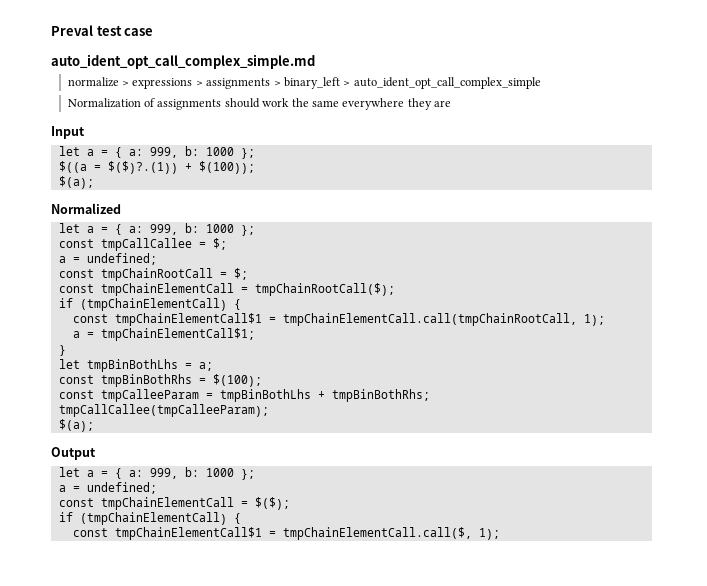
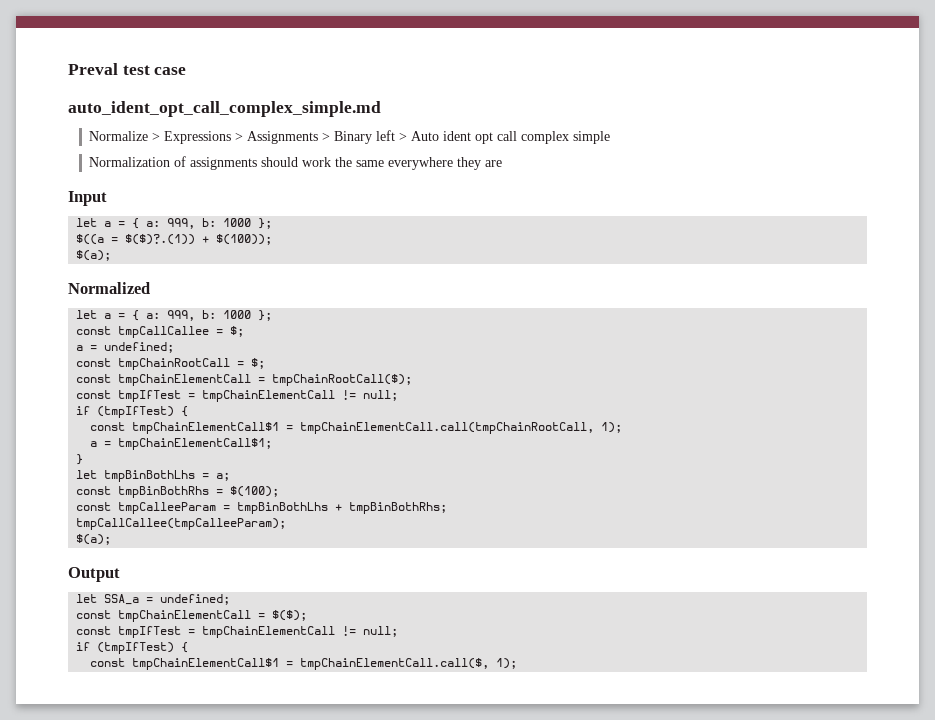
- normalize > expressions > assignments > binary_left > auto_ident_opt_call_complex_simple
+ Normalize > Expressions > Assignments > Binary left > Auto ident opt call complex simple
  const tmpChainElementCall = tmpChainRootCall($);
- if (tmpChainElementCall) {
+ const tmpIfTest = tmpChainElementCall != null;
+ if (tmpIfTest) {
  Output
- let a = { a: 999, b: 1000 };
- a = undefined;
+ let SSA_a = undefined;
  const tmpChainElementCall = $($);
- if (tmpChainElementCall) {
+ const tmpIfTest = tmpChainElementCall != null;
+ if (tmpIfTest) {

